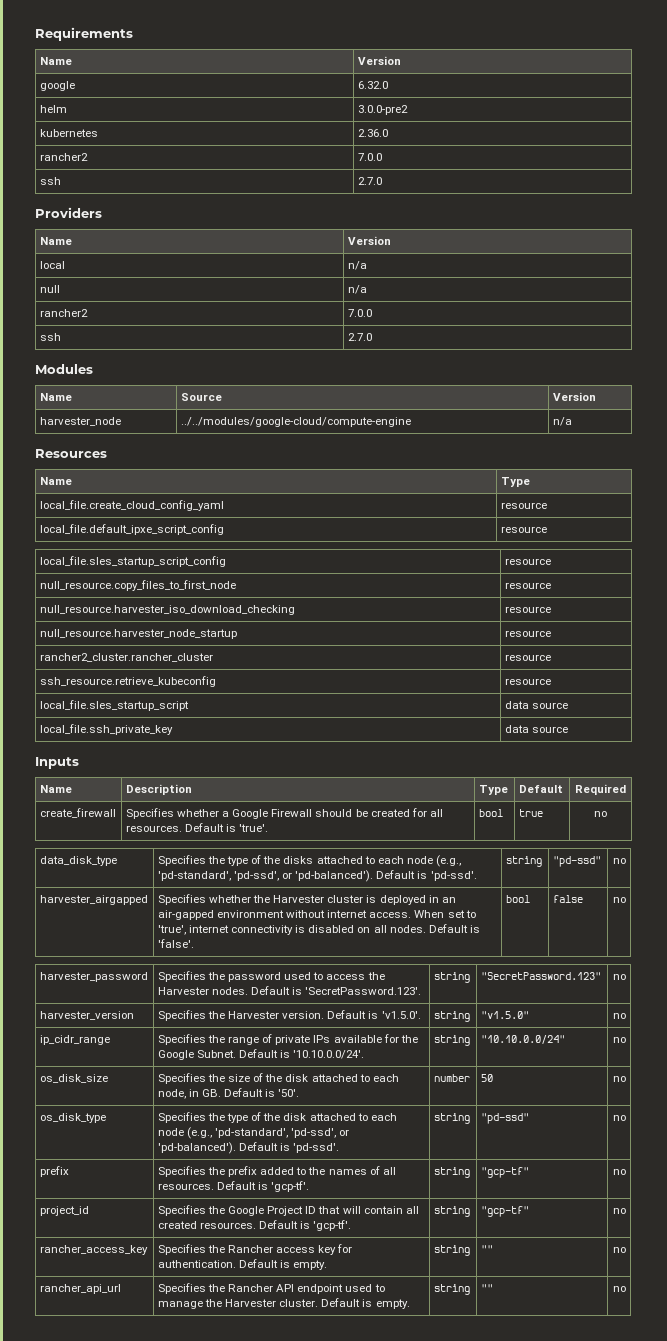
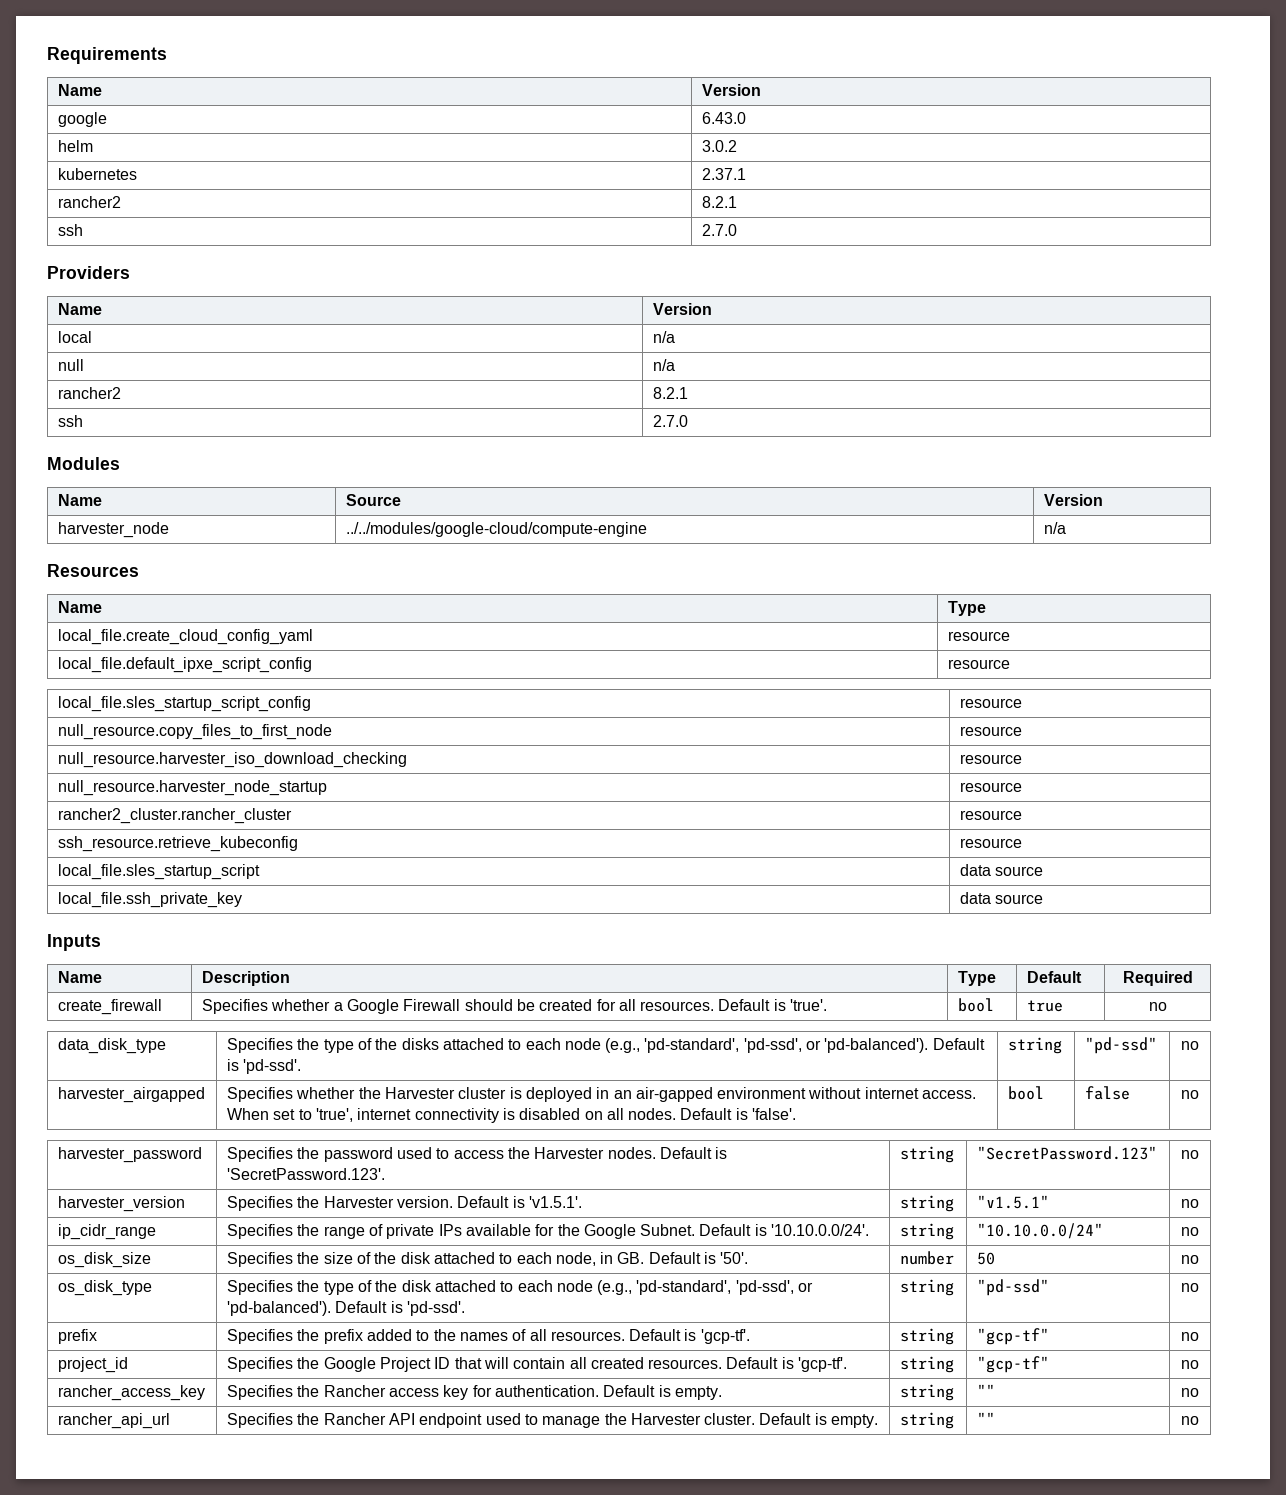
- google | 6.32.0
+ google | 6.43.0
- helm | 3.0.0-pre2
+ helm | 3.0.2
- kubernetes | 2.36.0
- rancher2 | 7.0.0
+ kubernetes | 2.37.1
+ rancher2 | 8.2.1
  null | n/a
- rancher2 | 7.0.0
+ rancher2 | 8.2.1
- harvester_version | Specifies the Harvester version. Default is 'v1.5.0'. | string | "v1.5.0" | no
+ harvester_version | Specifies the Harvester version. Default is 'v1.5.1'. | string | "v1.5.1" | no

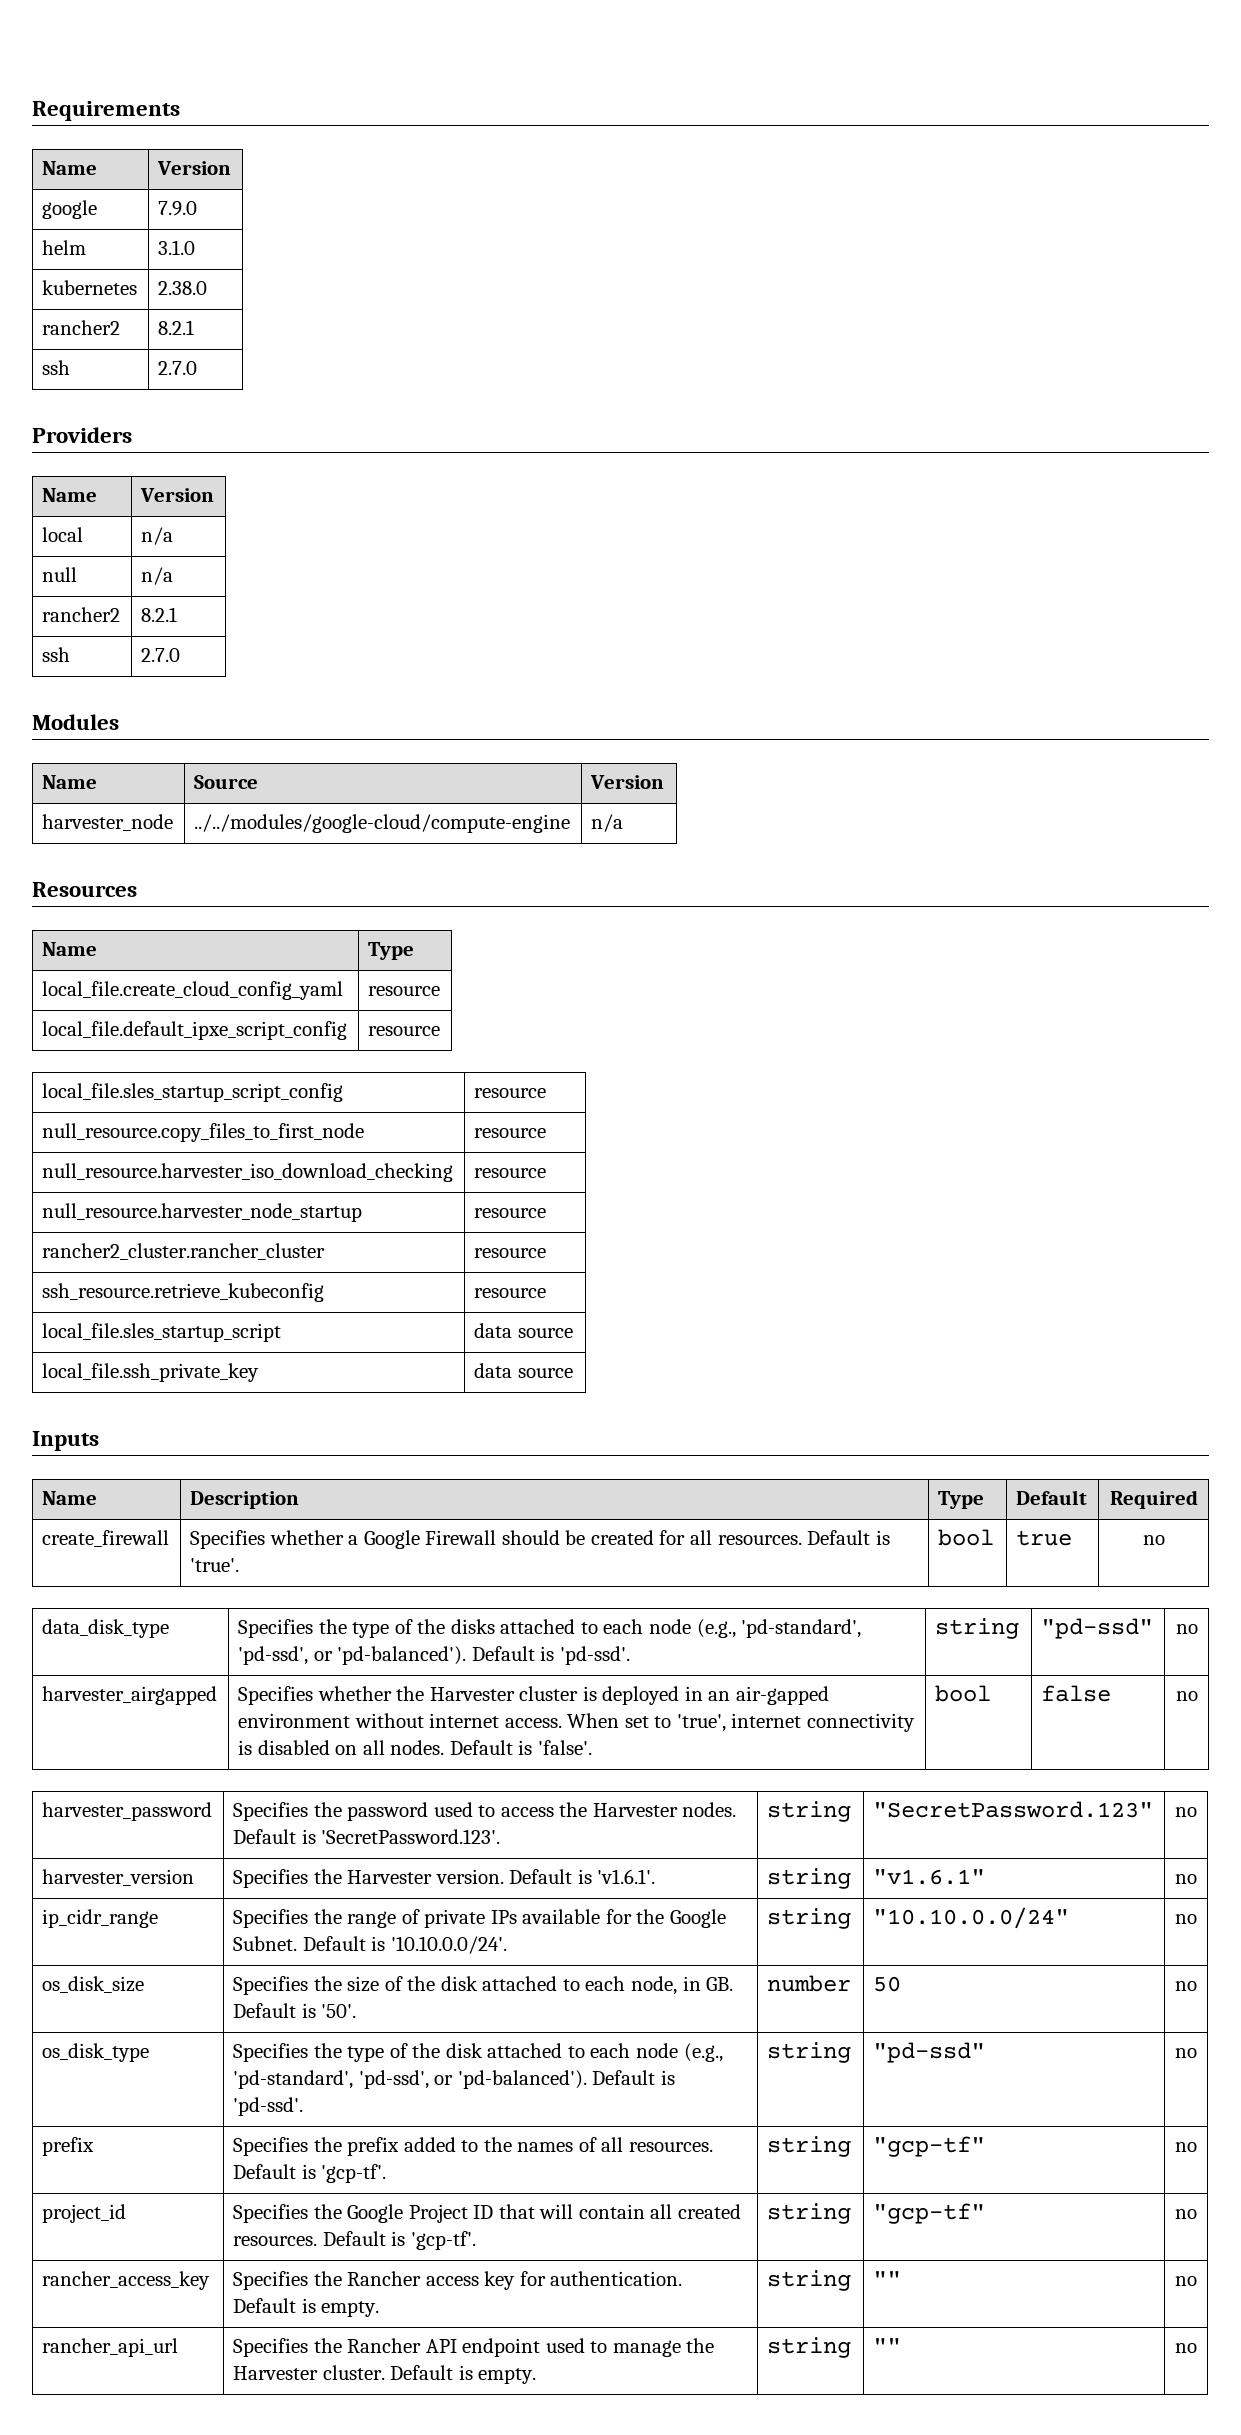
- google | 6.43.0
+ google | 7.9.0
- helm | 3.0.2
+ helm | 3.1.0
- kubernetes | 2.37.1
+ kubernetes | 2.38.0
- harvester_version | Specifies the Harvester version. Default is 'v1.5.1'. | string | "v1.5.1" | no
+ harvester_version | Specifies the Harvester version. Default is 'v1.6.1'. | string | "v1.6.1" | no

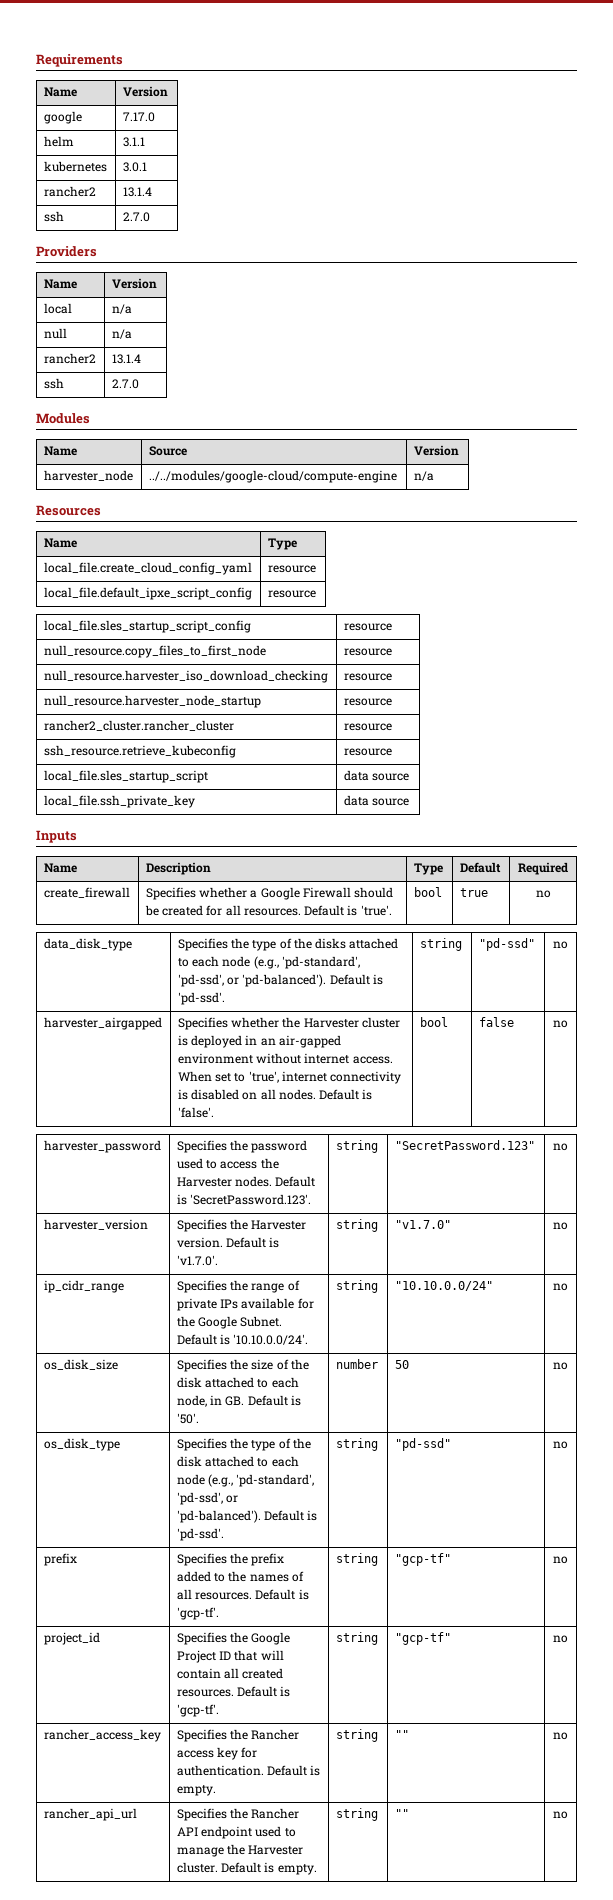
- google | 7.9.0
+ google | 7.17.0
- helm | 3.1.0
+ helm | 3.1.1
- kubernetes | 2.38.0
- rancher2 | 8.2.1
+ kubernetes | 3.0.1
+ rancher2 | 13.1.4
  null | n/a
- rancher2 | 8.2.1
+ rancher2 | 13.1.4
- harvester_version | Specifies the Harvester version. Default is 'v1.6.1'. | string | "v1.6.1" | no
+ harvester_version | Specifies the Harvester version. Default is 'v1.7.0'. | string | "v1.7.0" | no

